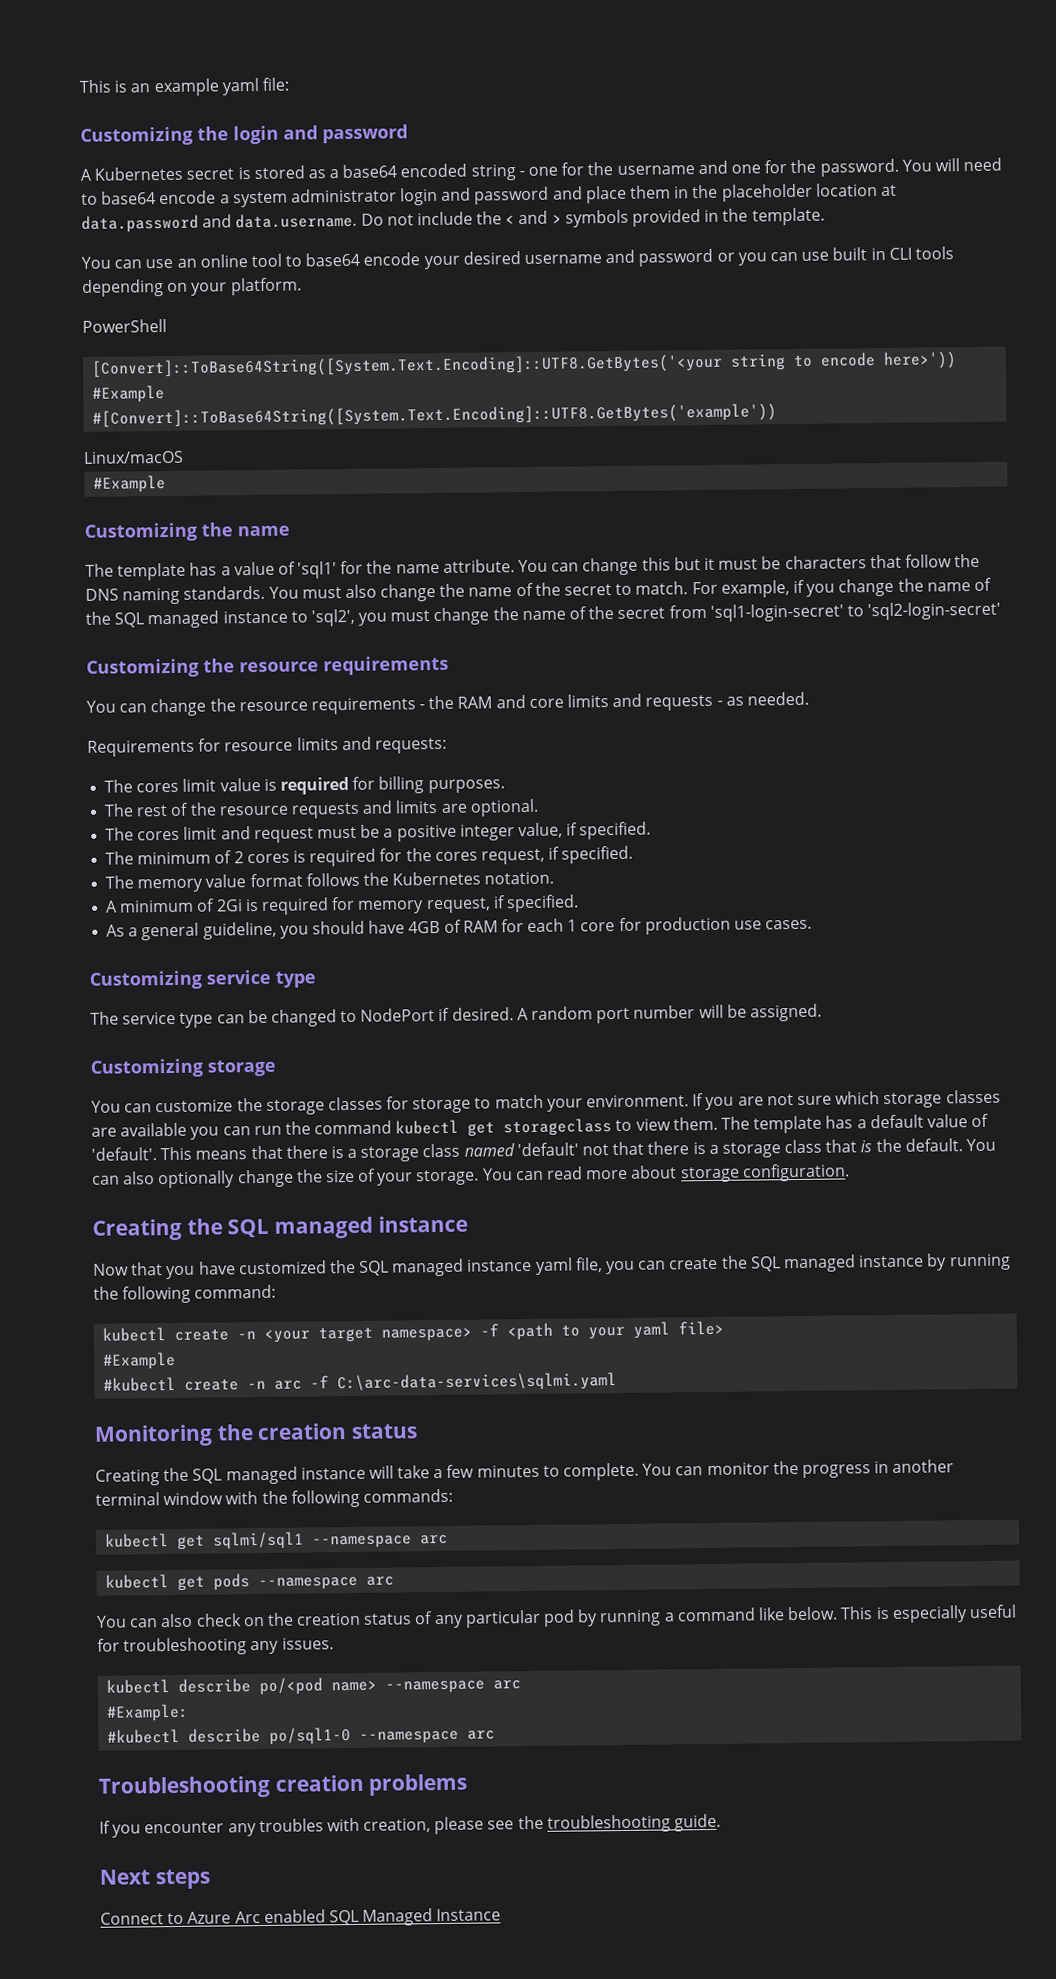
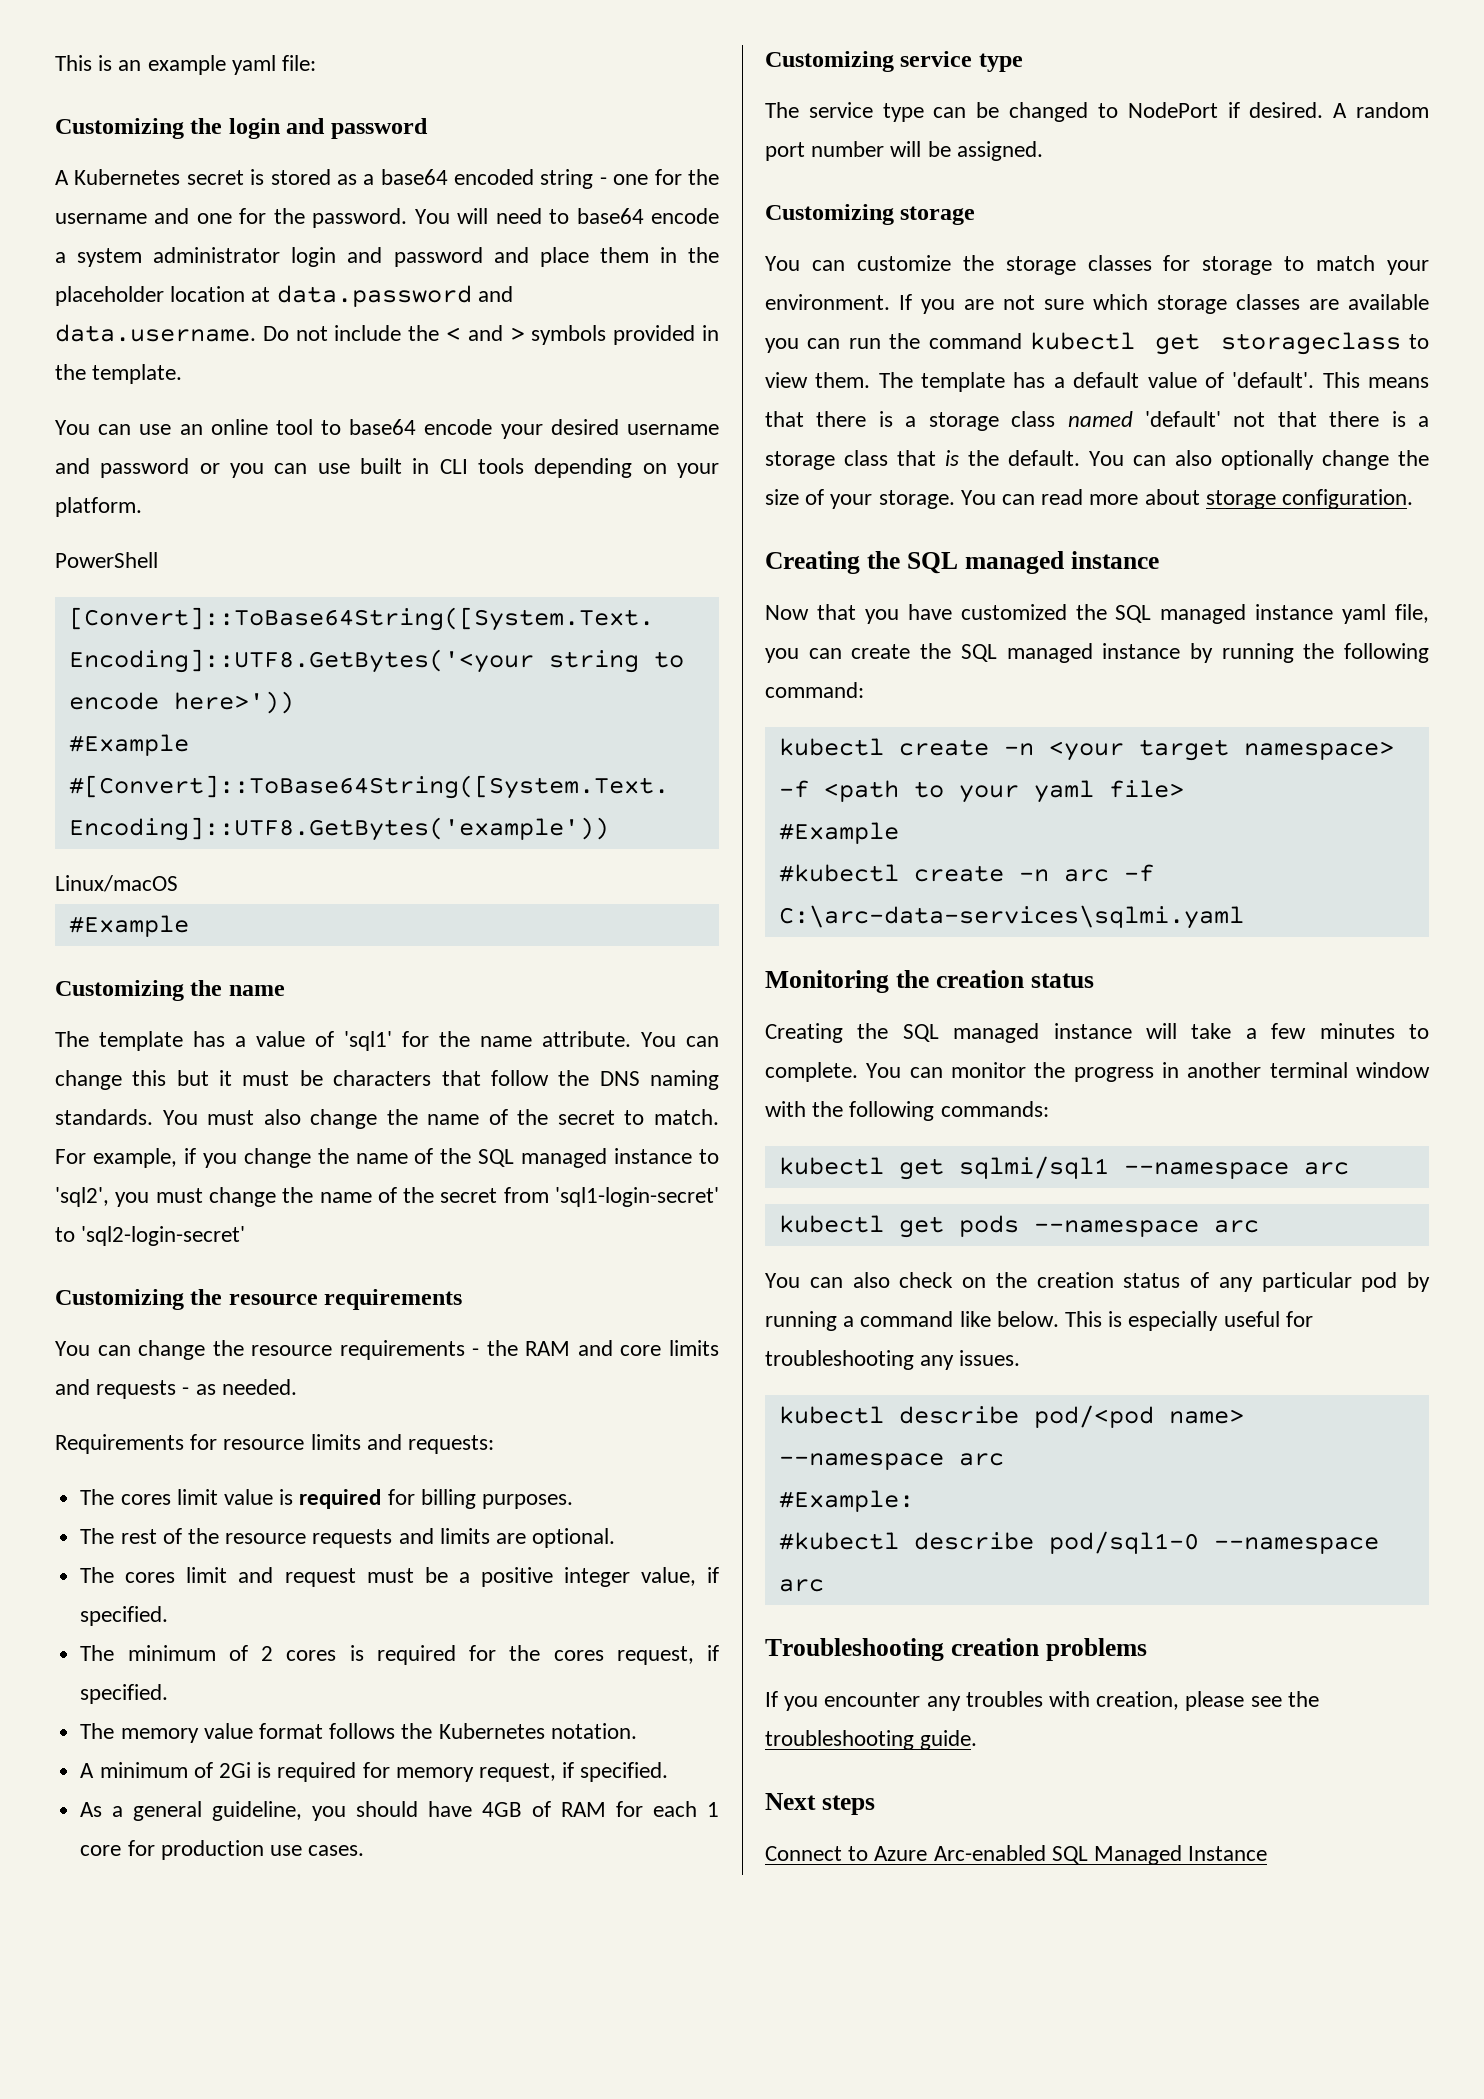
- kubectl describe po/<pod name> --namespace arc
+ kubectl describe pod/<pod name> --namespace arc
- #kubectl describe po/sql1-0 --namespace arc
+ #kubectl describe pod/sql1-0 --namespace arc
- Connect to Azure Arc enabled SQL Managed Instance
+ Connect to Azure Arc-enabled SQL Managed Instance

